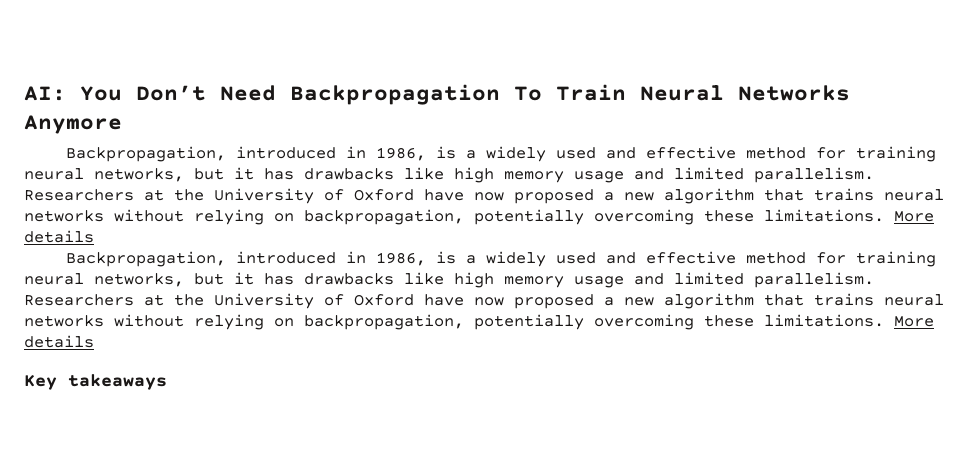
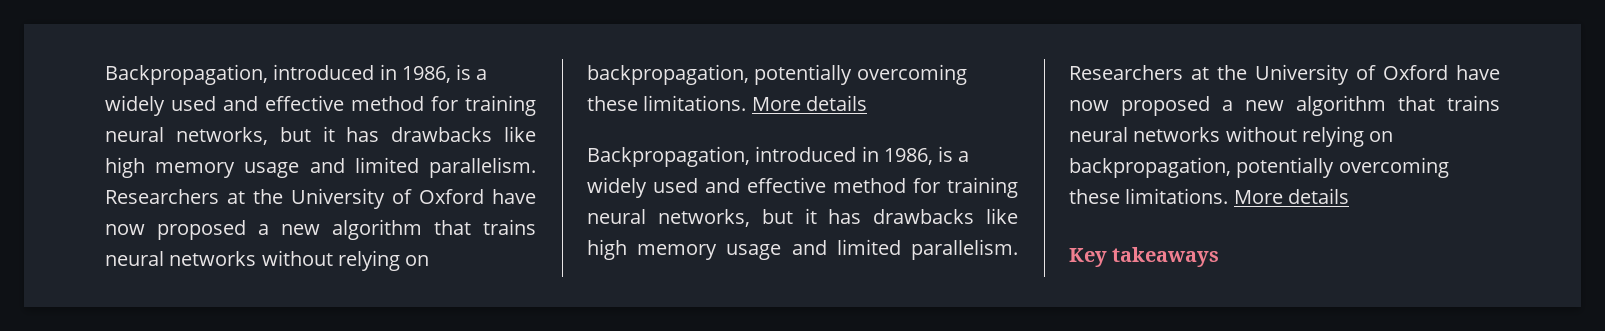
- AI: You Don’t Need Backpropagation To Train Neural Networks Anymore

